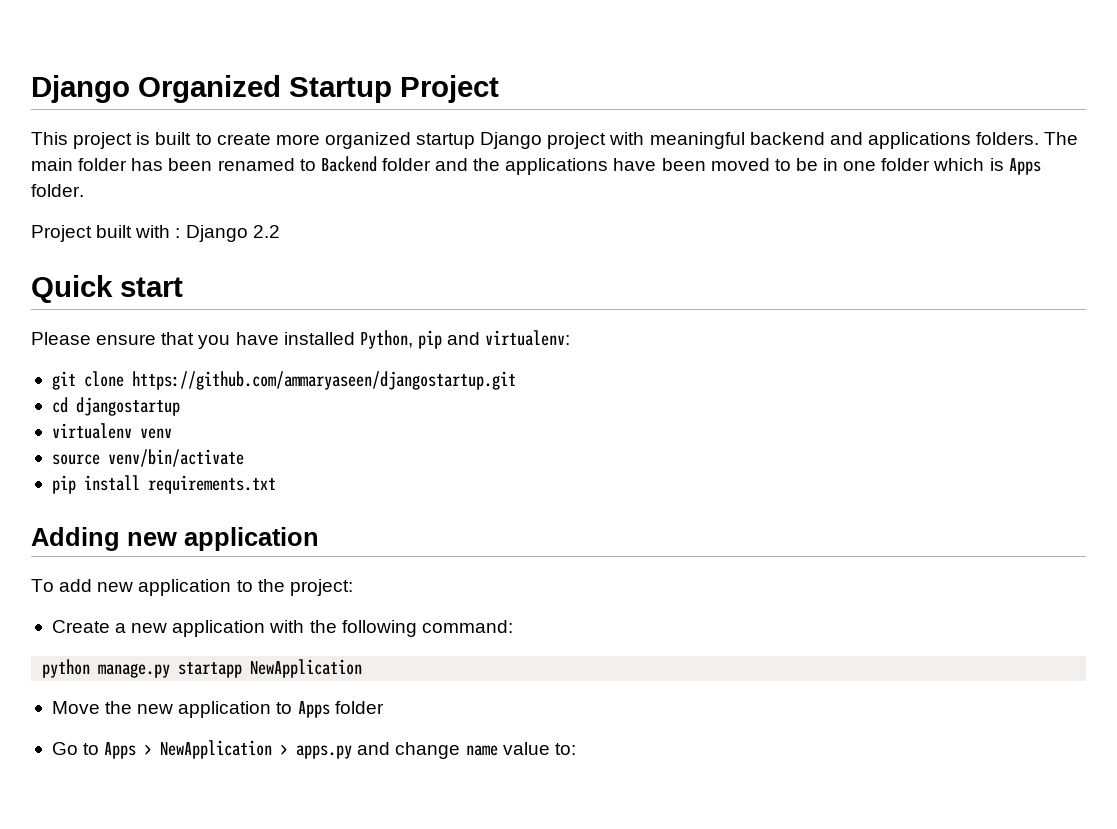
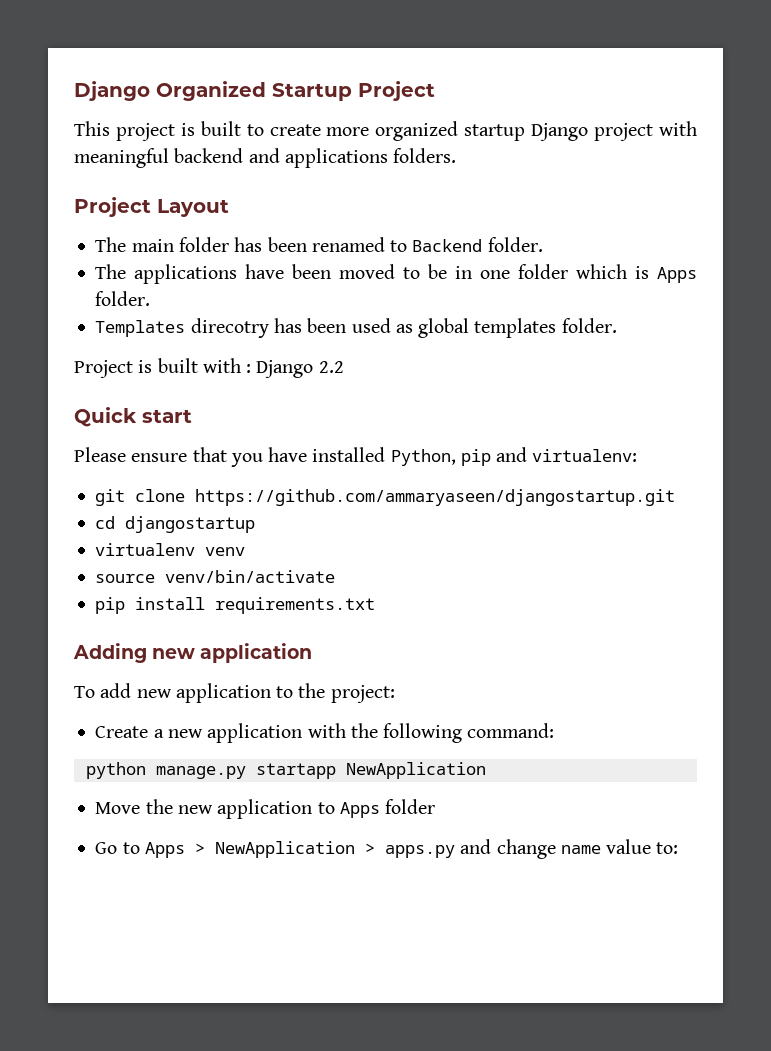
- This project is built to create more organized startup Django project with meaningful backend and applications folders. The main folder has been renamed to Backend folder and the applications have been moved to be in one folder which is Apps folder.
+ This project is built to create more organized startup Django project with meaningful backend and applications folders.
+ Project Layout
+ The main folder has been renamed to Backend folder.
+ The applications have been moved to be in one folder which is Apps folder.
- Project built with : Django 2.2
+ Templates direcotry has been used as global templates folder.
+ Project is built with : Django 2.2

